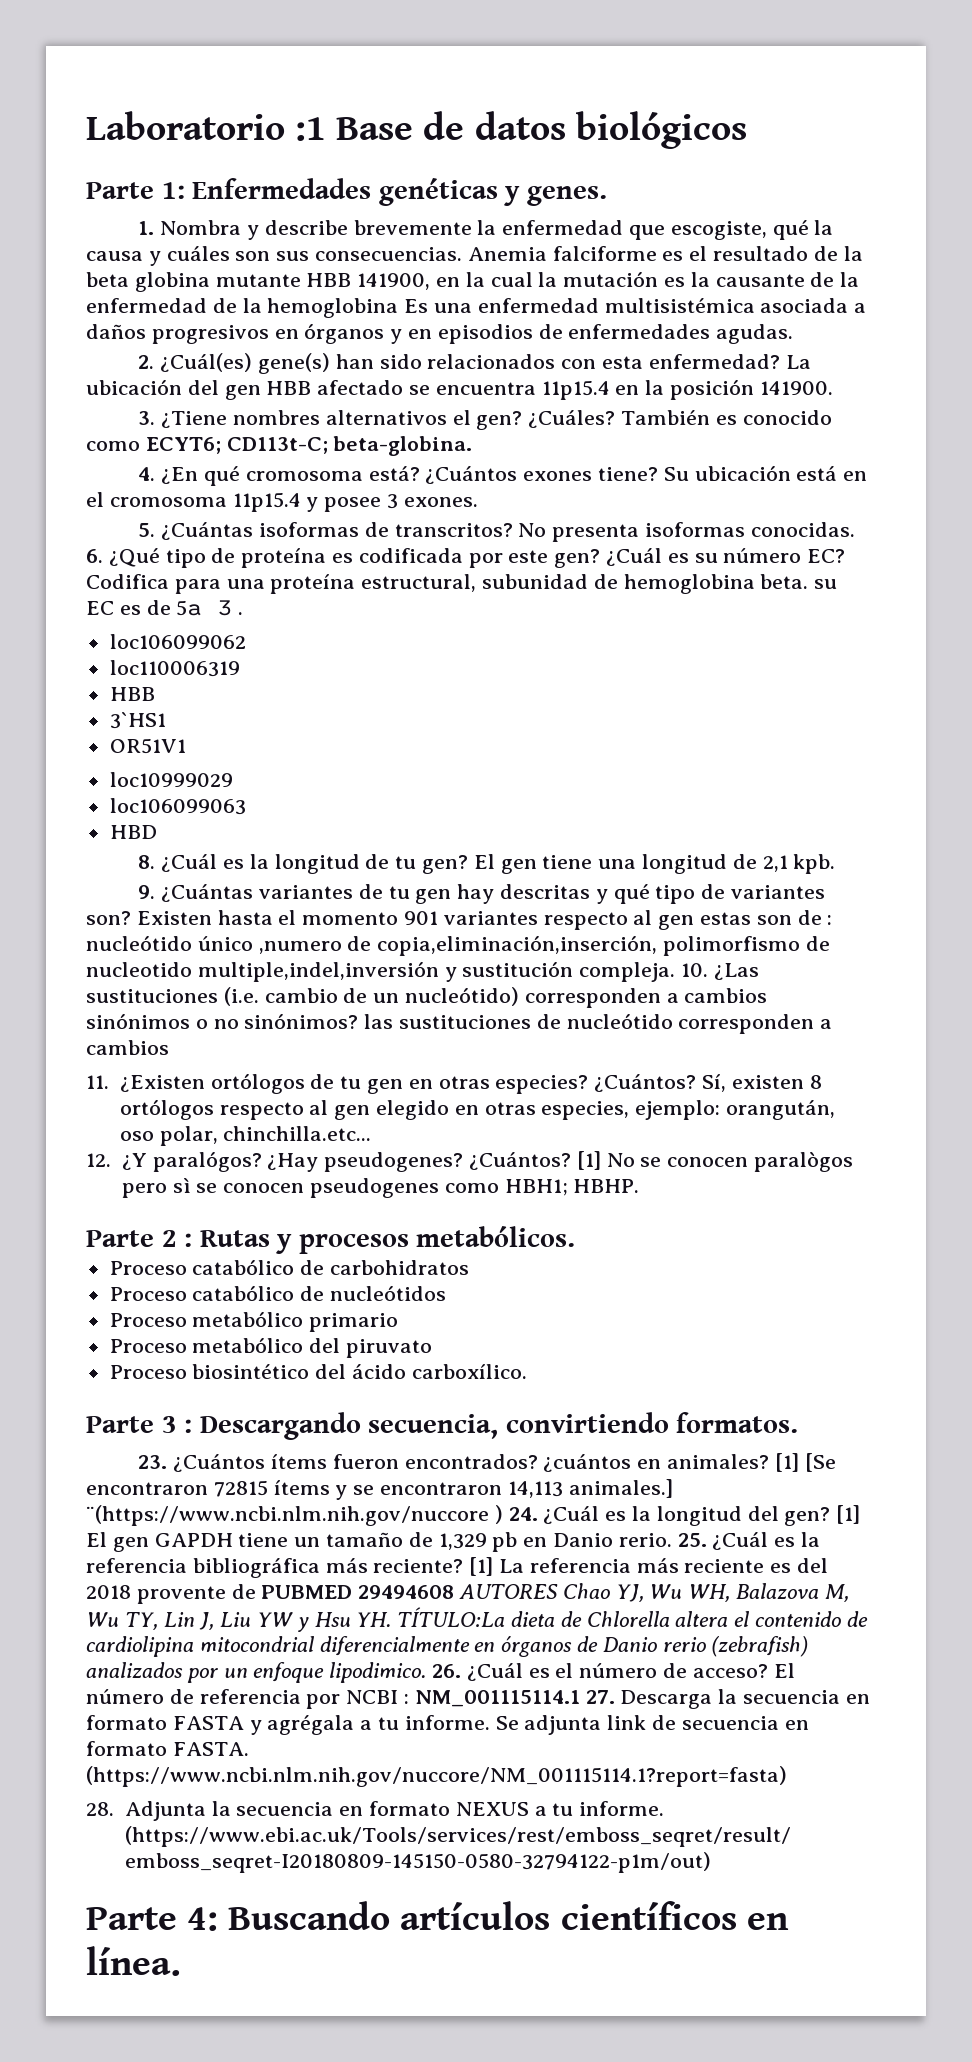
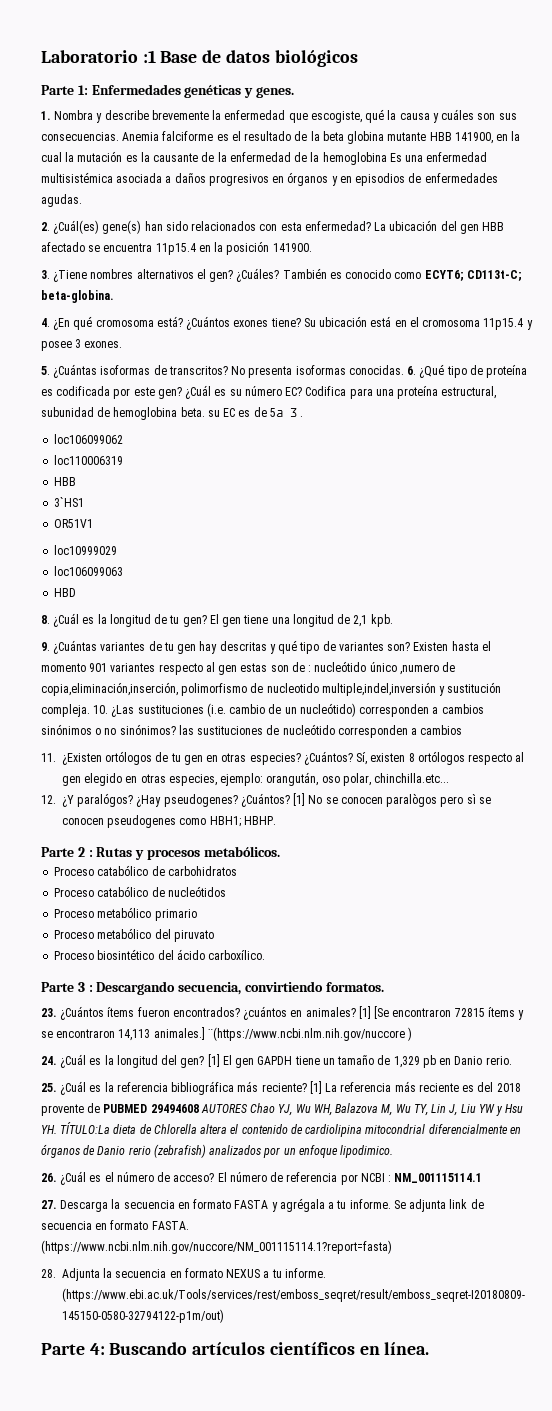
- ¨(https://www.ncbi.nlm.nih.gov/nuccore ) 24. ¿Cuál es la longitud del gen?
+ ¨(https://www.ncbi.nlm.nih.gov/nuccore )
+ 24. ¿Cuál es la longitud del gen?
- [1] El gen GAPDH tiene un tamaño de 1,329 pb en Danio rerio. 25. ¿Cuál es la referencia bibliográfica más reciente?
+ [1] El gen GAPDH tiene un tamaño de 1,329 pb en Danio rerio.
+ 25. ¿Cuál es la referencia bibliográfica más reciente?
- [1] La referencia más reciente es del 2018 provente de PUBMED 29494608 AUTORES Chao YJ, Wu WH, Balazova M, Wu TY, Lin J, Liu YW y Hsu YH. TÍTULO:La dieta de Chlorella altera el contenido de cardiolipina mitocondrial diferencialmente en órganos de Danio rerio (zebrafish) analizados por un enfoque lipodimico. 26. ¿Cuál es el número de acceso?
+ [1] La referencia más reciente es del 2018 provente de PUBMED 29494608 AUTORES Chao YJ, Wu WH, Balazova M, Wu TY, Lin J, Liu YW y Hsu YH. TÍTULO:La dieta de Chlorella altera el contenido de cardiolipina mitocondrial diferencialmente en órganos de Danio rerio (zebrafish) analizados por un enfoque lipodimico.
+ 26. ¿Cuál es el número de acceso?
- El número de referencia por NCBI : NM_001115114.1 27. Descarga la secuencia en formato FASTA y agrégala a tu informe.
+ El número de referencia por NCBI : NM_001115114.1
+ 27. Descarga la secuencia en formato FASTA y agrégala a tu informe.

